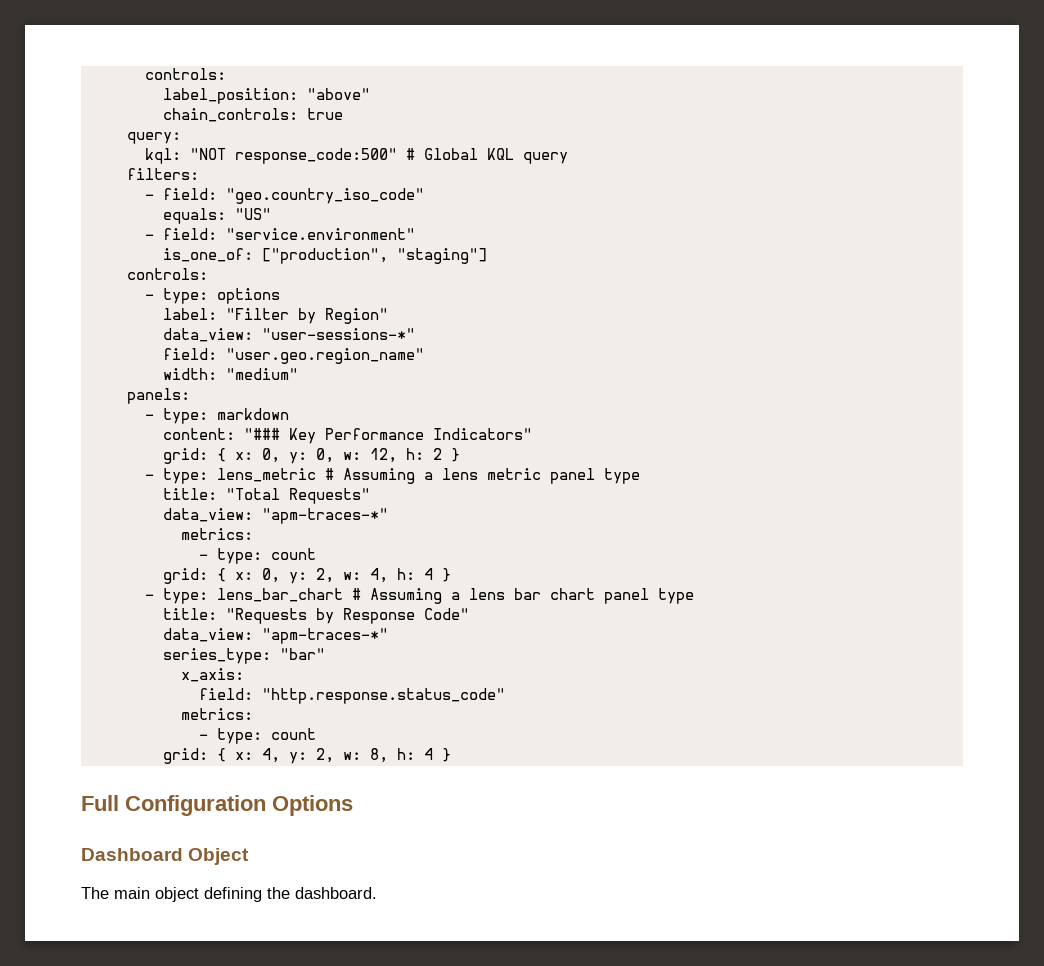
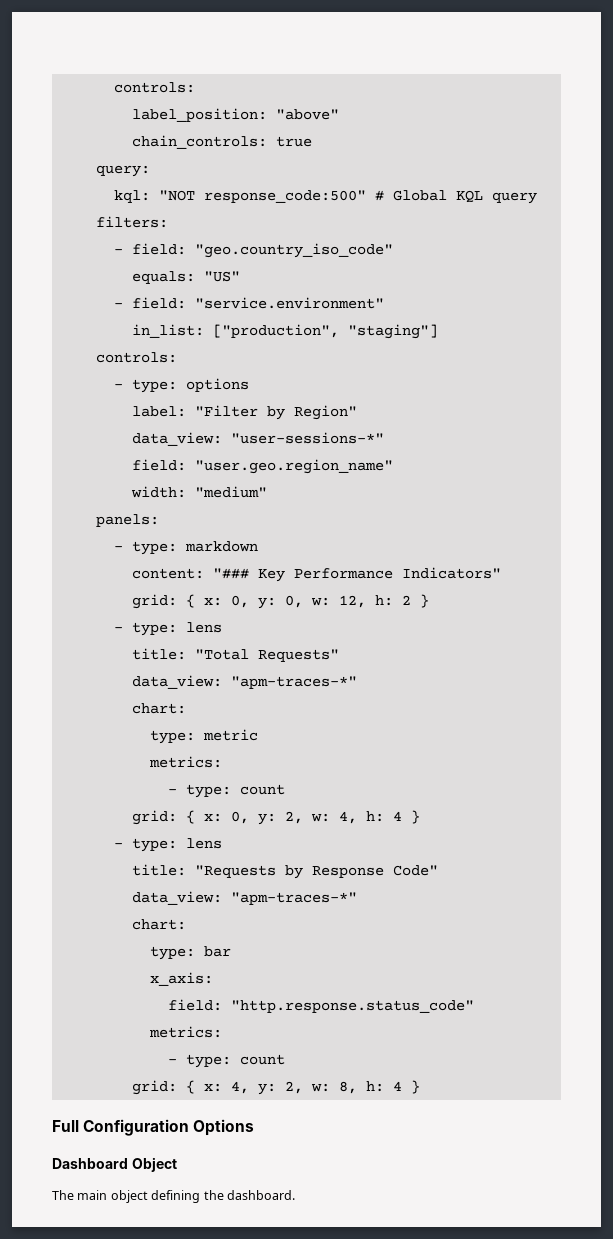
- is_one_of: ["production", "staging"]
+ in_list: ["production", "staging"]
  grid: { x: 0, y: 0, w: 12, h: 2 }
- - type: lens_metric # Assuming a lens metric panel type
+ - type: lens
  title: "Total Requests"
  data_view: "apm-traces-*"
+ chart:
+ type: metric
  grid: { x: 0, y: 2, w: 4, h: 4 }
- - type: lens_bar_chart # Assuming a lens bar chart panel type
+ - type: lens
  title: "Requests by Response Code"
  data_view: "apm-traces-*"
- series_type: "bar"
+ chart:
+ type: bar

